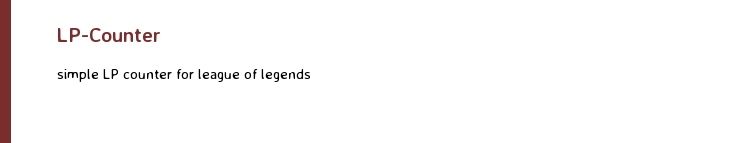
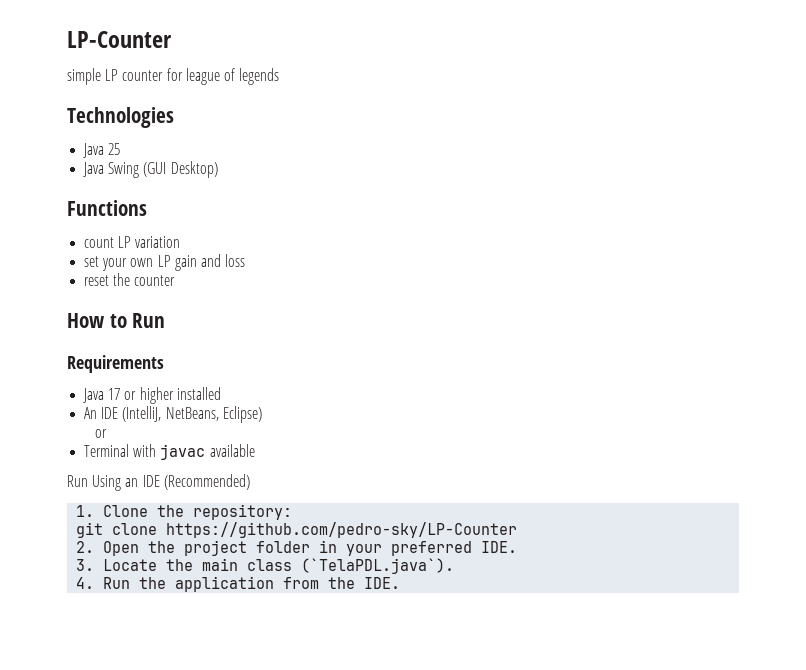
+ Technologies
+ Java 25
+ Java Swing (GUI Desktop)
+ Functions
+ count LP variation
+ set your own LP gain and loss
+ reset the counter
+ How to Run
+ Requirements
+ Java 17 or higher installed
+ An IDE (IntelliJ, NetBeans, Eclipse)
+ or
+ Terminal with javac available
+ Run Using an IDE (Recommended)
+ 1. Clone the repository:
+ git clone https://github.com/pedro-sky/LP-Counter
+ 2. Open the project folder in your preferred IDE.
+ 3. Locate the main class (`TelaPDL.java`).
+ 4. Run the application from the IDE.

